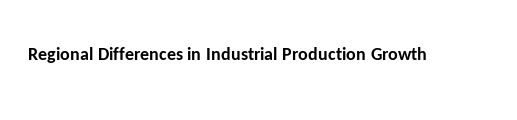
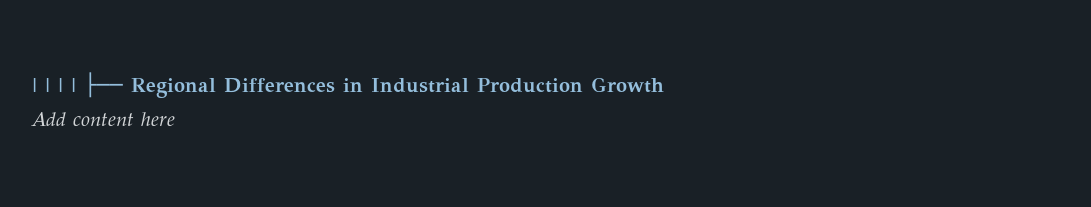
- Regional Differences in Industrial Production Growth
+ | | | | ├── Regional Differences in Industrial Production Growth
+ Add content here

